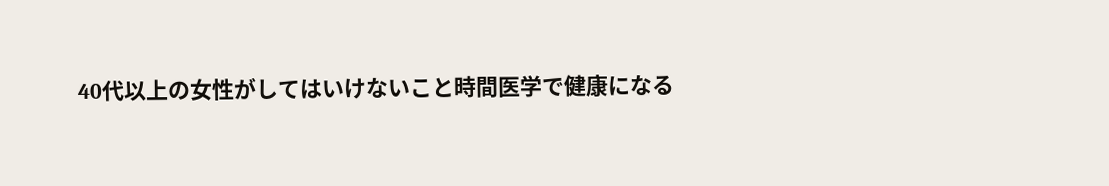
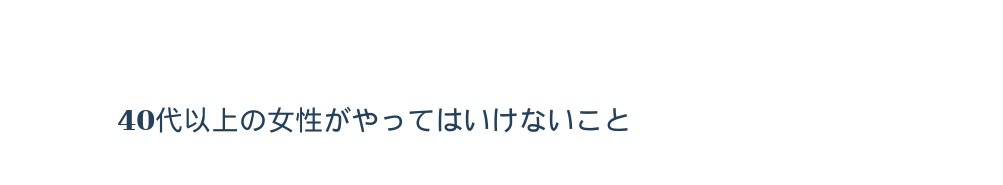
- 40代以上の女性がしてはいけないこと時間医学で健康になる
+ 40代以上の女性がやってはいけないこと

